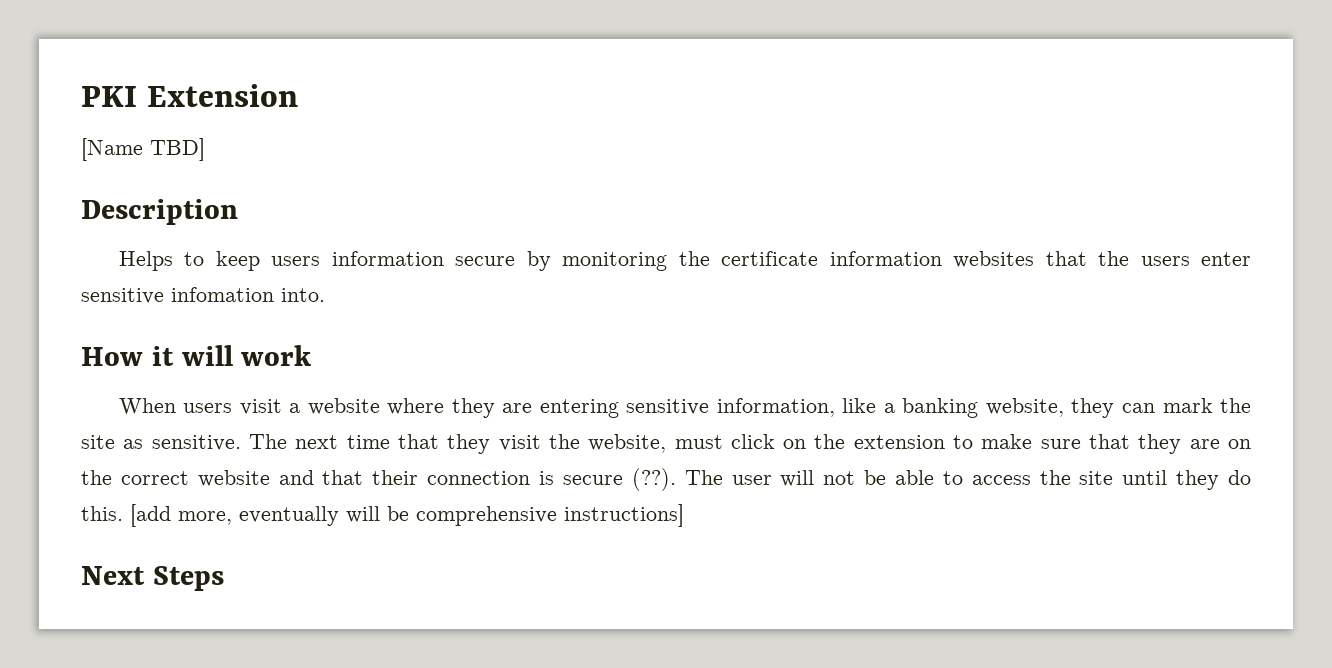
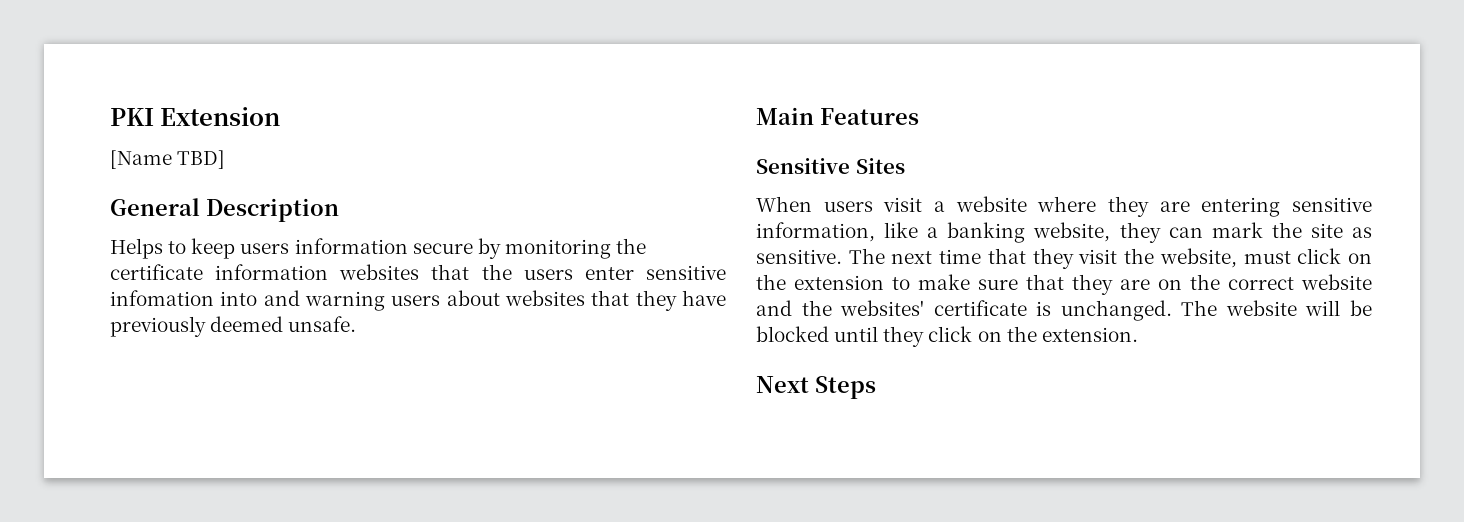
- Description
+ General Description
- Helps to keep users information secure by monitoring the certificate information websites that the users enter sensitive infomation into.
- How it will work
+ Helps to keep users information secure by monitoring the certificate information websites that the users enter sensitive infomation into and warning users about websites that they have previously deemed unsafe.
+ Main Features
+ Sensitive Sites
- The next time that they visit the website, must click on the extension to make sure that they are on the correct website and that their connection is secure (??). The user will not be able to access the site until they do this. [add more, eventually will be comprehensive instructions]
+ The next time that they visit the website, must click on the extension to make sure that they are on the correct website and the websites' certificate is unchanged. The website will be blocked until they click on the extension.

